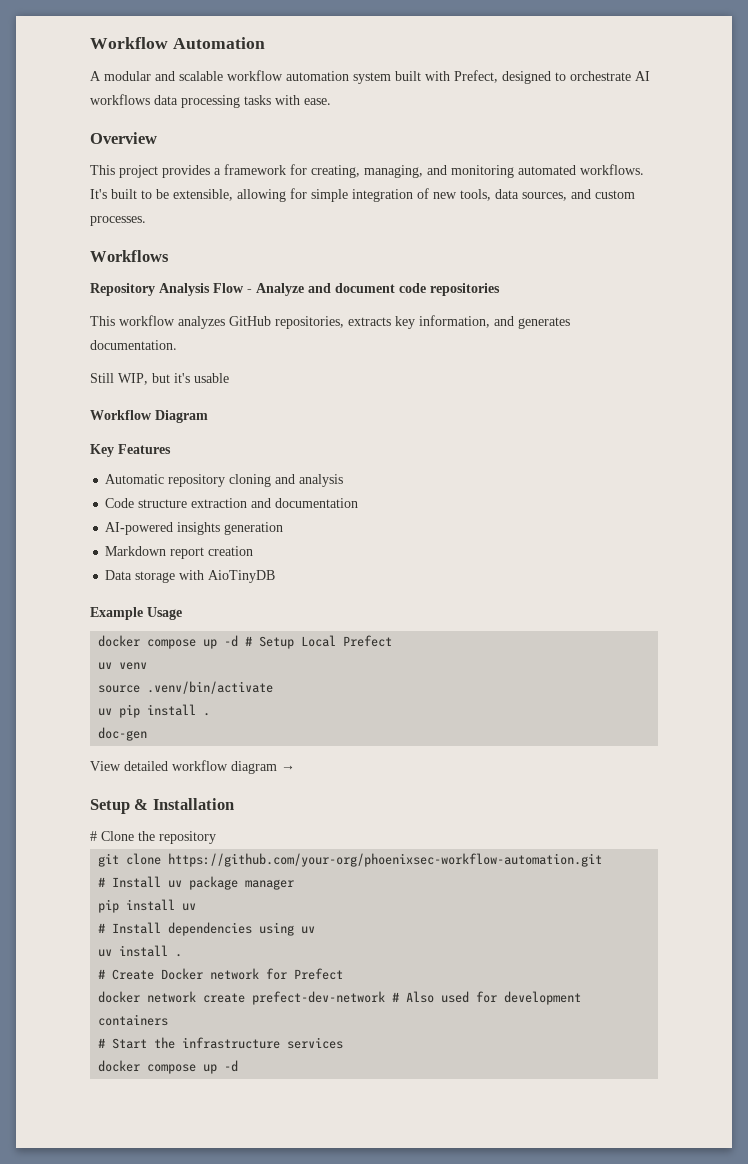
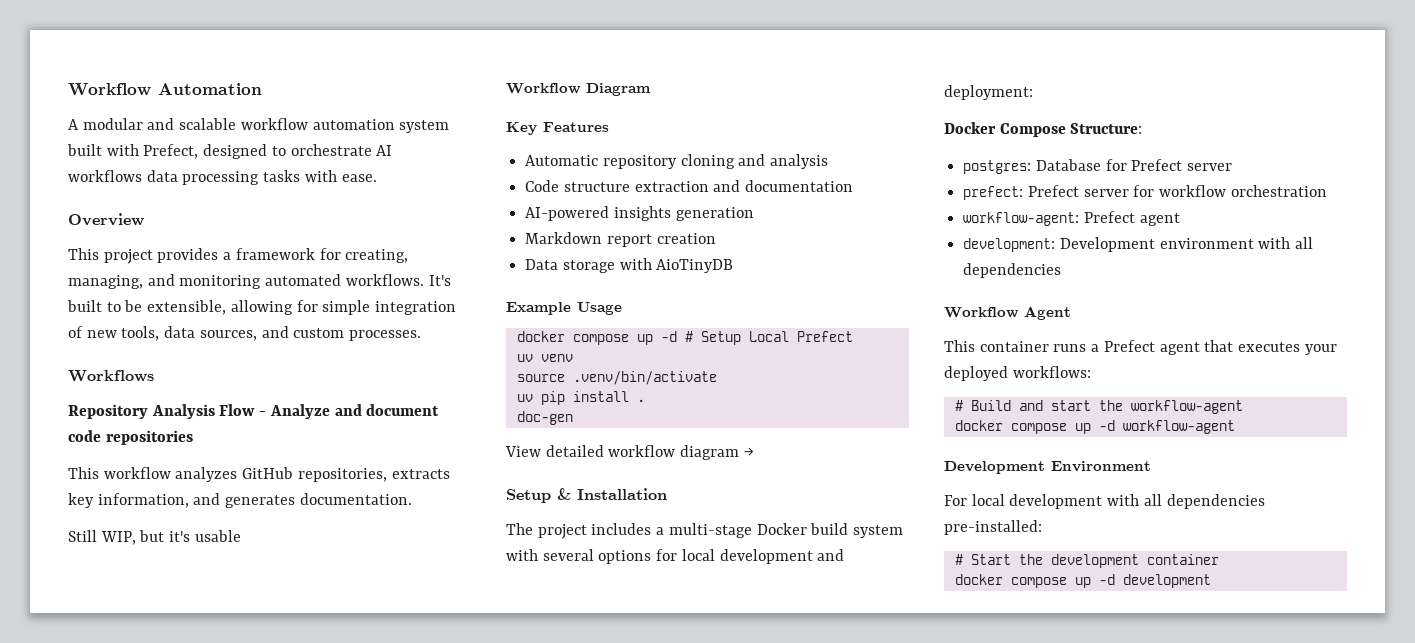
- # Clone the repository
- git clone https://github.com/your-org/phoenixsec-workflow-automation.git
- # Install uv package manager
- pip install uv
- # Install dependencies using uv
- uv install .
- # Create Docker network for Prefect
- docker network create prefect-dev-network # Also used for development containers
- # Start the infrastructure services
- docker compose up -d
+ The project includes a multi-stage Docker build system with several options for local development and deployment:
+ Docker Compose Structure:
+ postgres: Database for Prefect server
+ prefect: Prefect server for workflow orchestration
+ workflow-agent: Prefect agent
+ development: Development environment with all dependencies
+ Workflow Agent
+ This container runs a Prefect agent that executes your deployed workflows:
+ # Build and start the workflow-agent
+ docker compose up -d workflow-agent
+ Development Environment
+ For local development with all dependencies pre-installed:
+ # Start the development container
+ docker compose up -d development

